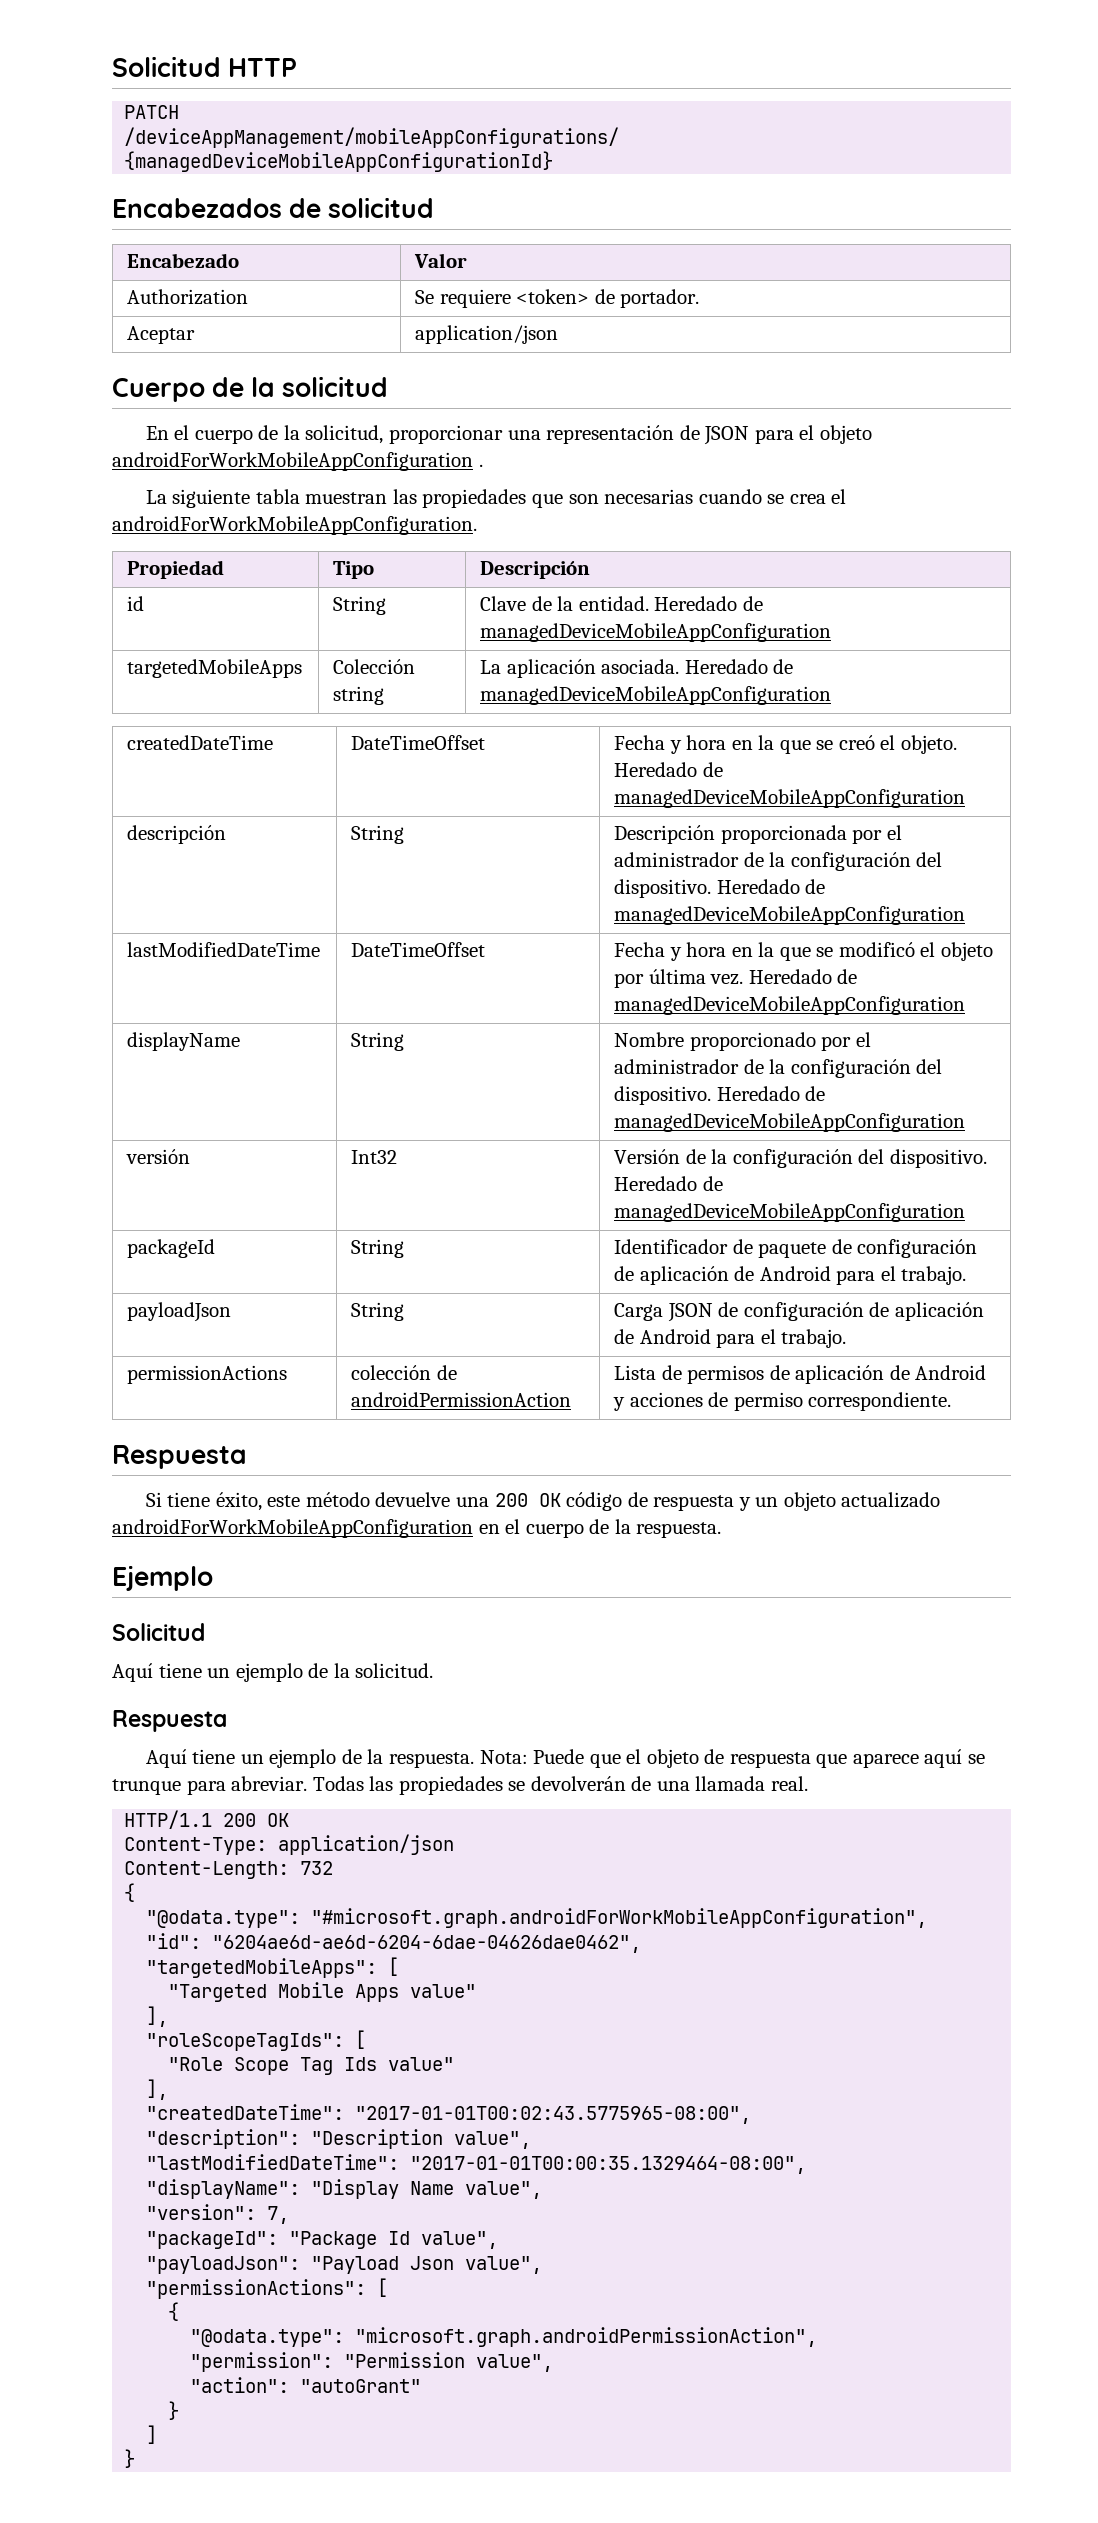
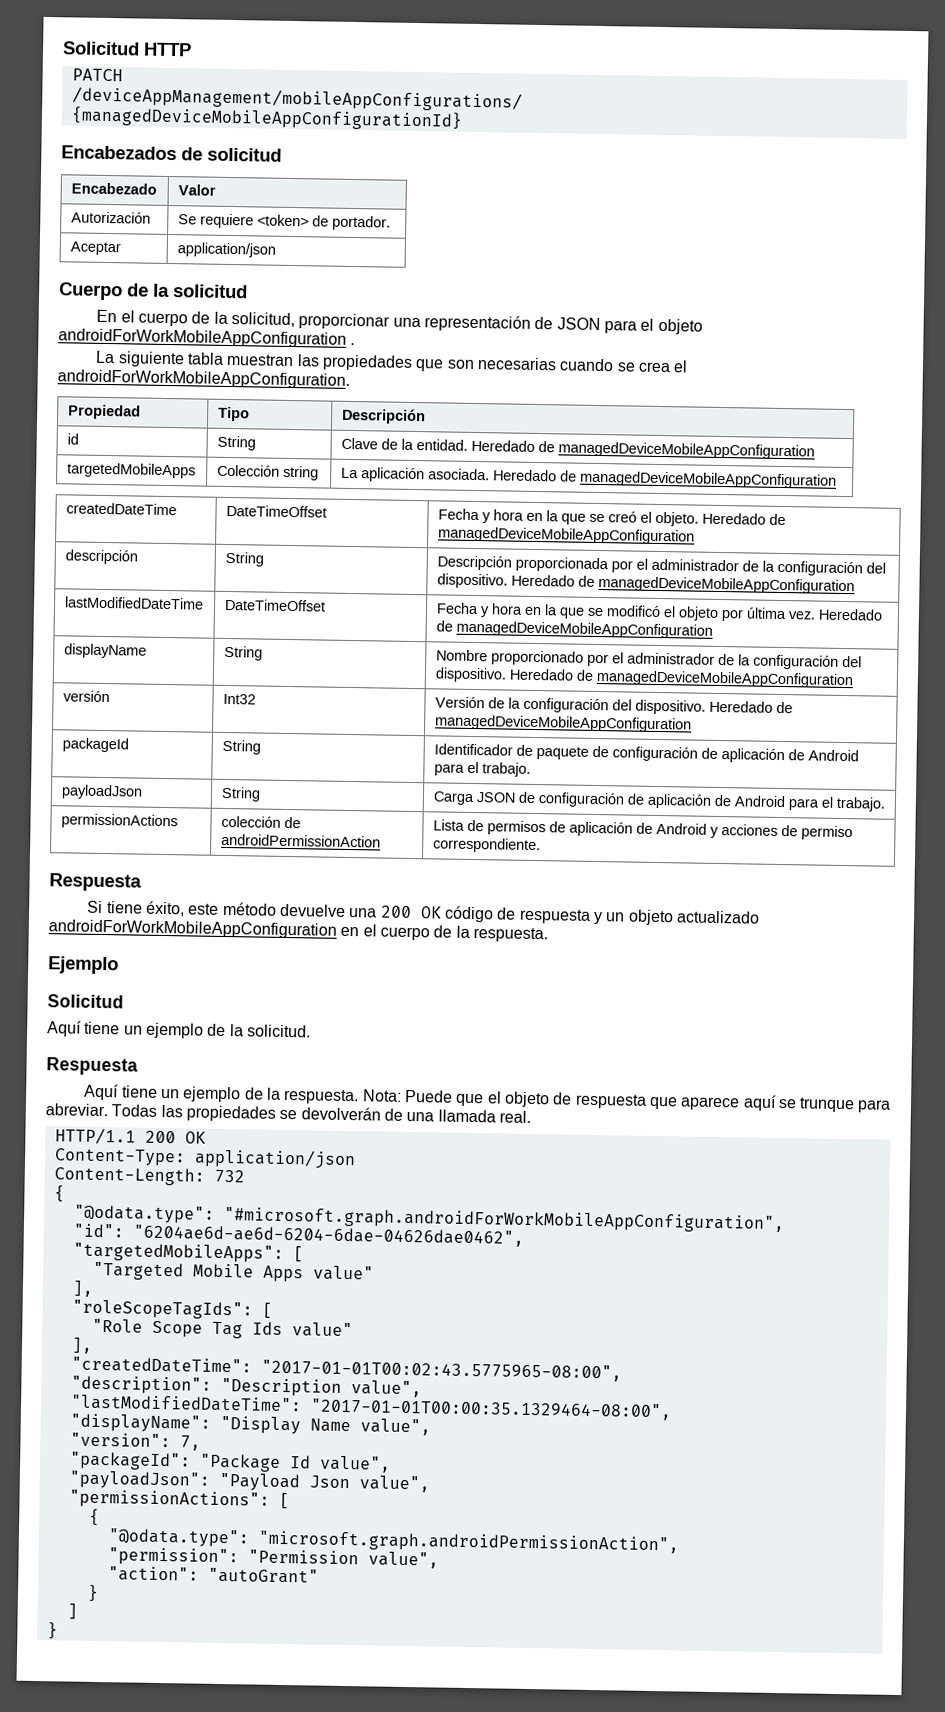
- Authorization | Se requiere <token> de portador.
+ Autorización | Se requiere <token> de portador.

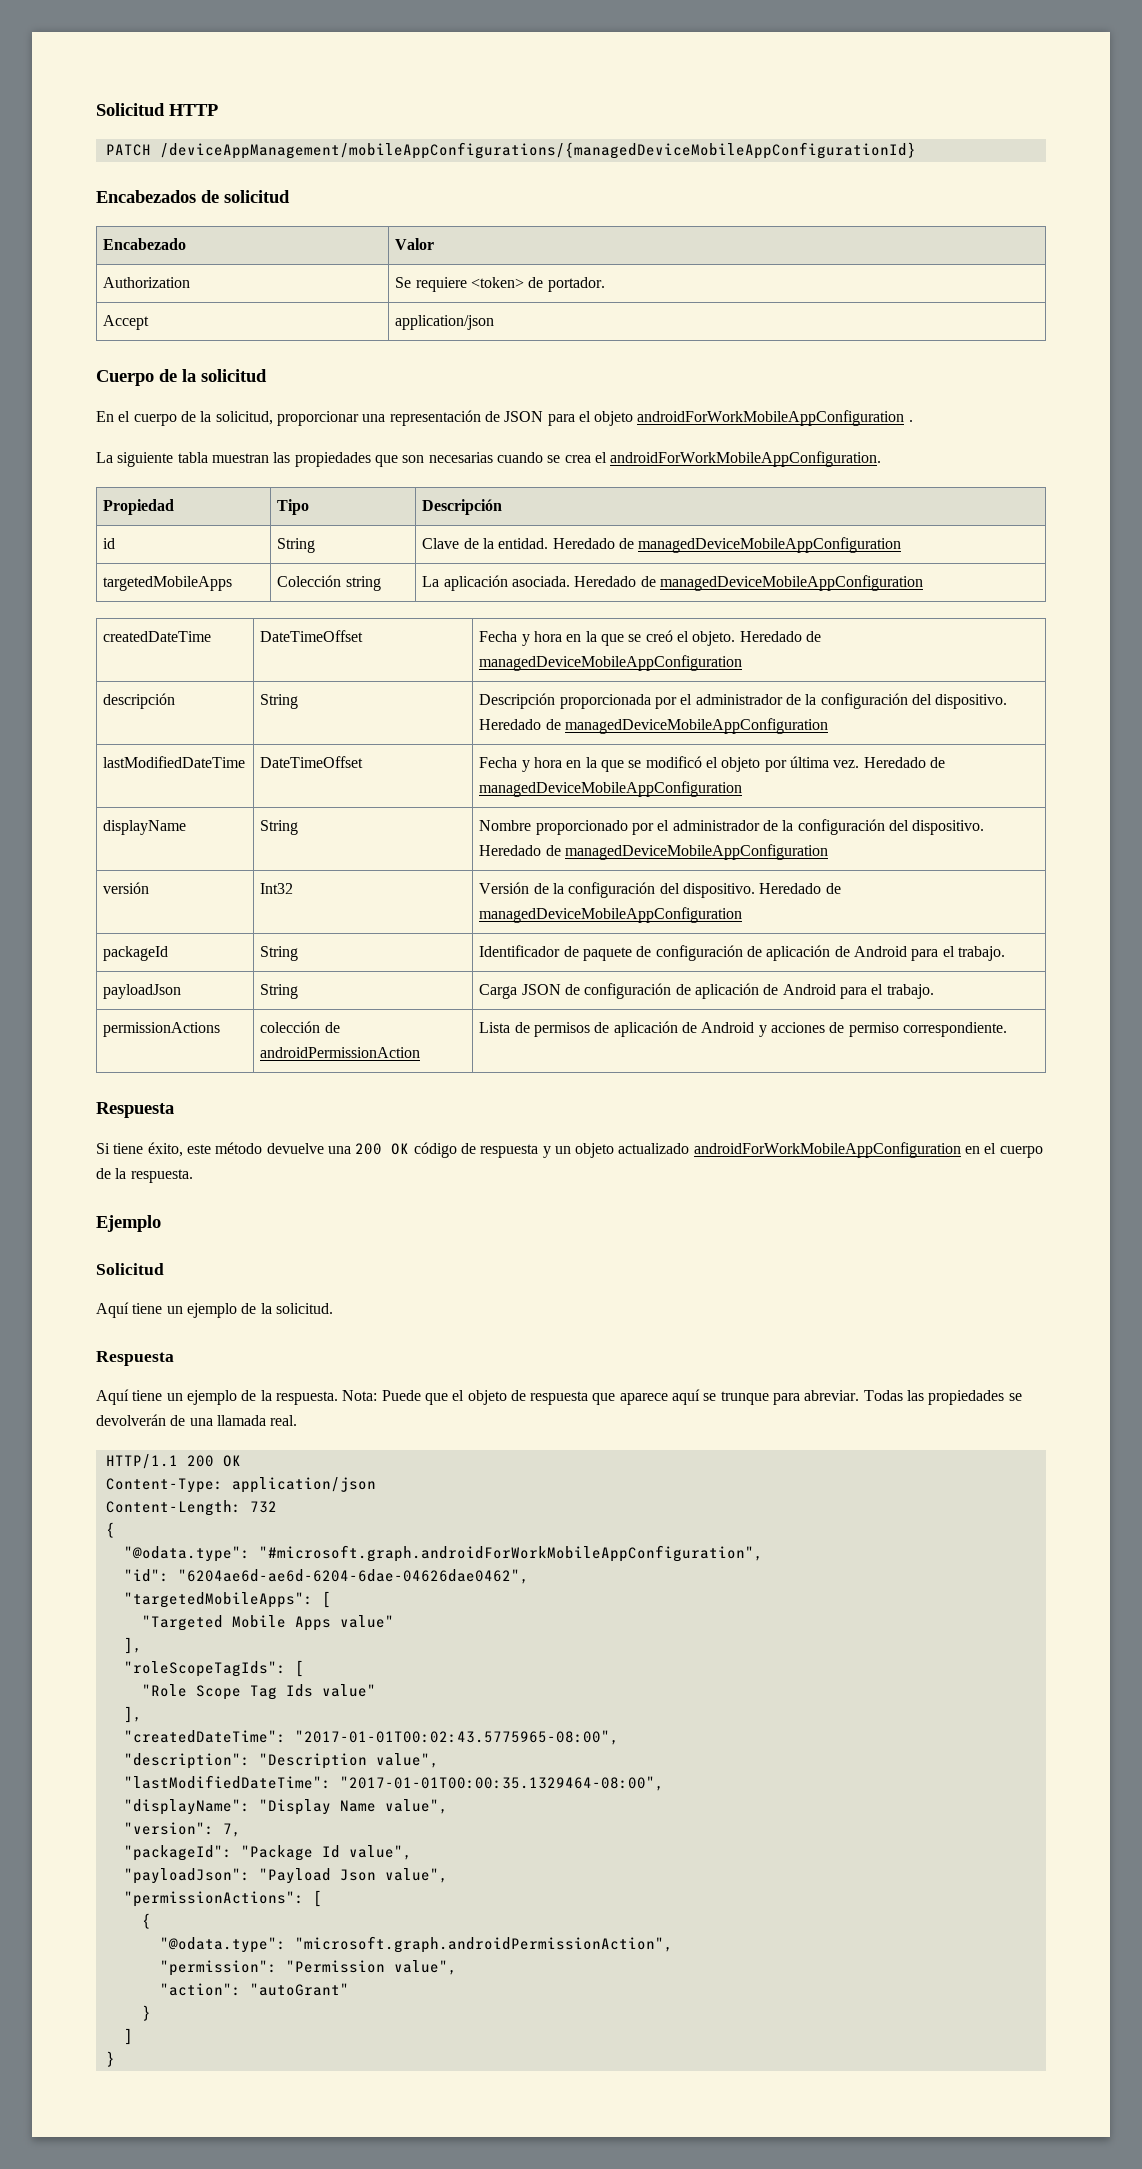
- Autorización | Se requiere <token> de portador.
+ Authorization | Se requiere <token> de portador.
- Aceptar | application/json
+ Accept | application/json

